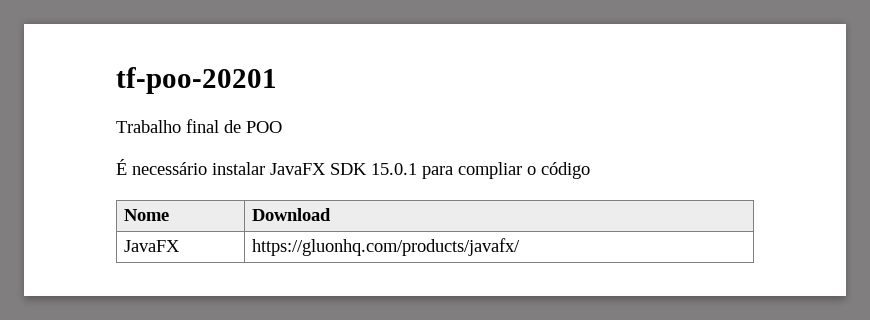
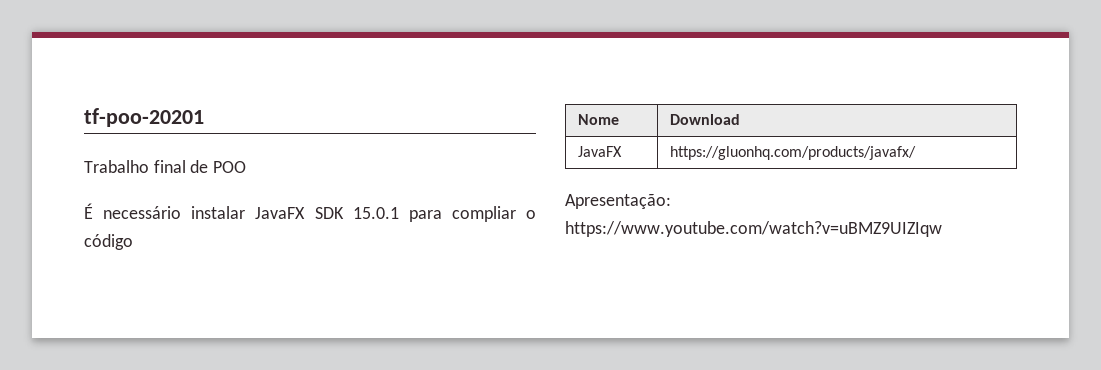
+ Apresentação: https://www.youtube.com/watch?v=uBMZ9UIZIqw

